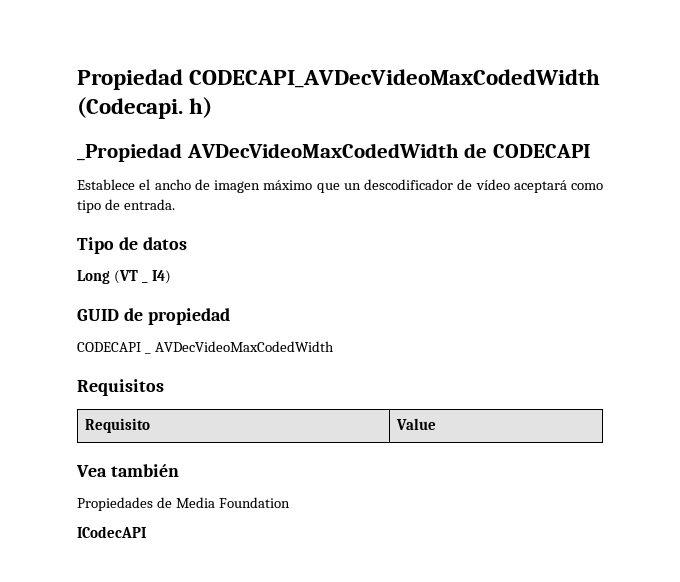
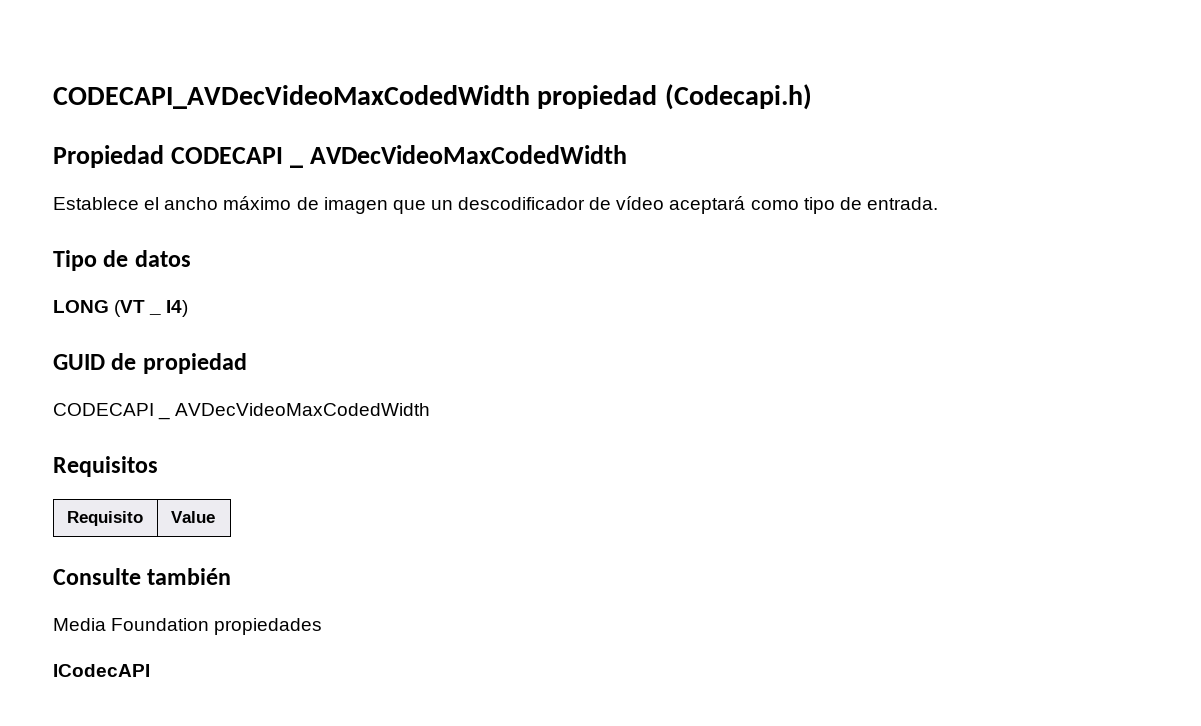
- Propiedad CODECAPI_AVDecVideoMaxCodedWidth (Codecapi. h)
- _Propiedad AVDecVideoMaxCodedWidth de CODECAPI
+ CODECAPI_AVDecVideoMaxCodedWidth propiedad (Codecapi.h)
+ Propiedad CODECAPI _ AVDecVideoMaxCodedWidth
- Establece el ancho de imagen máximo que un descodificador de vídeo aceptará como tipo de entrada.
+ Establece el ancho máximo de imagen que un descodificador de vídeo aceptará como tipo de entrada.
- Long (VT _ I4)
+ LONG (VT _ I4)
- Vea también
+ Consulte también
- Propiedades de Media Foundation
+ Media Foundation propiedades

